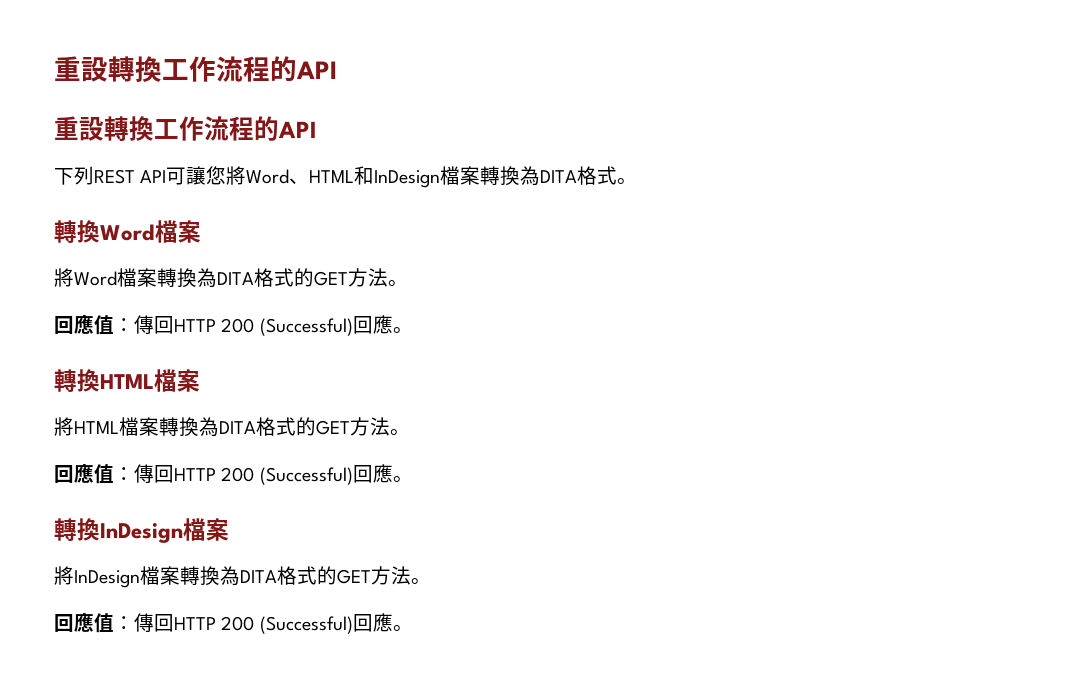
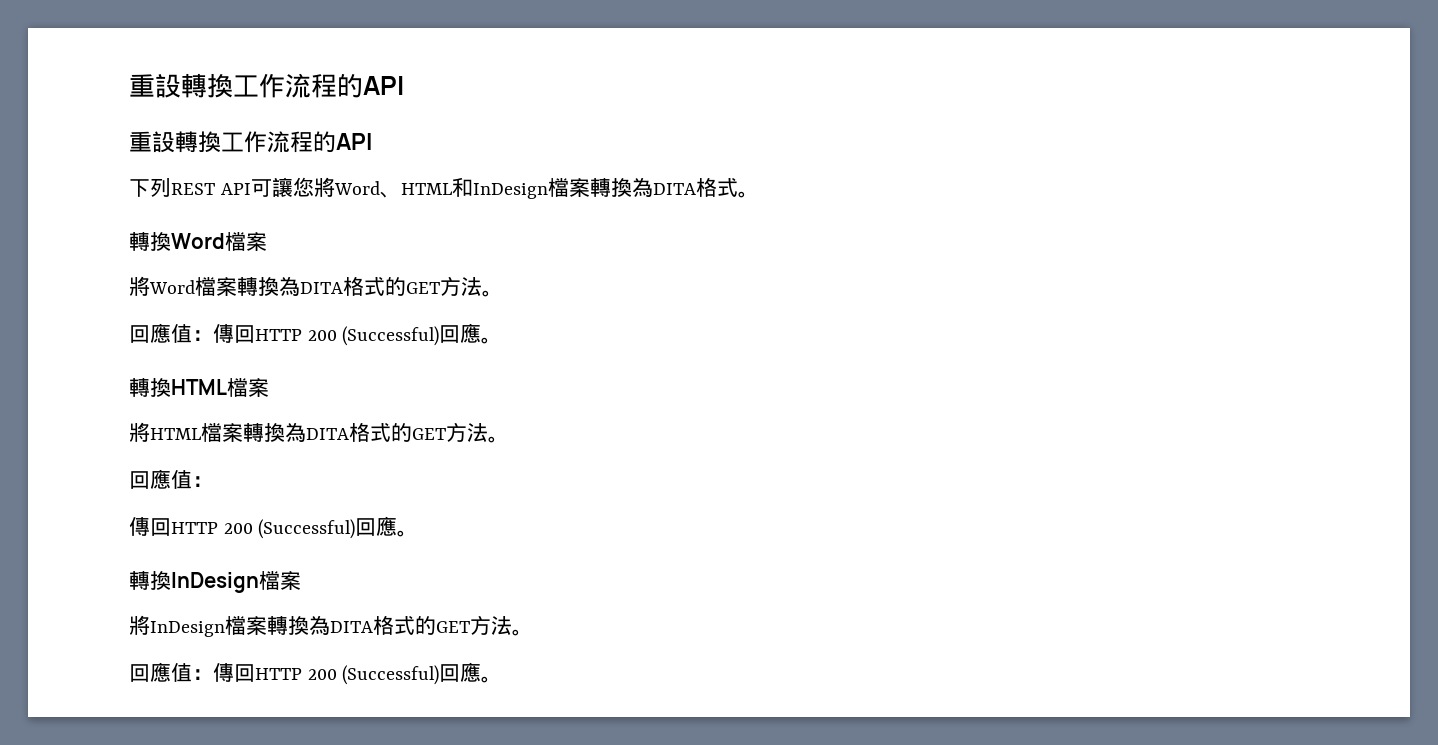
  將HTML檔案轉換為DITA格式的GET方法。
- 回應值：傳回HTTP 200 (Successful)回應。
+ 回應值：
+ 傳回HTTP 200 (Successful)回應。

